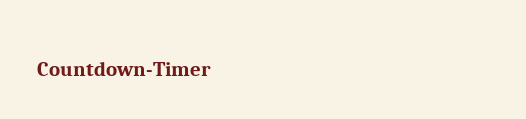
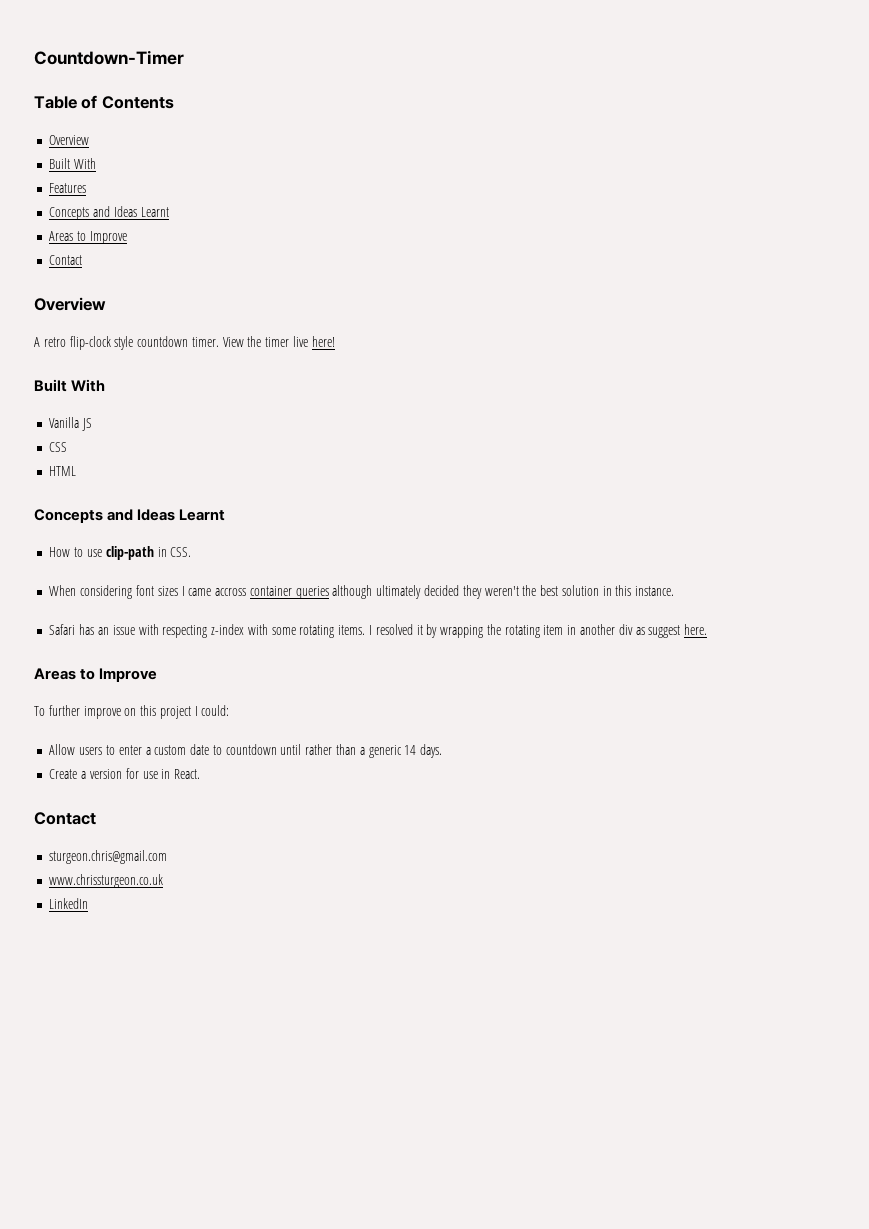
+ Table of Contents
+ Overview
+ Built With
+ Features
+ Concepts and Ideas Learnt
+ Areas to Improve
+ Contact
+ Overview
+ A retro flip-clock style countdown timer. View the timer live here!
+ Built With
+ Vanilla JS
+ CSS
+ HTML
+ Concepts and Ideas Learnt
+ How to use clip-path in CSS.
+ When considering font sizes I came accross container queries although ultimately decided they weren't the best solution in this instance.
+ Safari has an issue with respecting z-index with some rotating items. I resolved it by wrapping the rotating item in another div as suggest here.
+ Areas to Improve
+ To further improve on this project I could:
+ Allow users to enter a custom date to countdown until rather than a generic 14 days.
+ Create a version for use in React.
+ Contact
+ sturgeon.chris@gmail.com
+ www.chrissturgeon.co.uk
+ LinkedIn

